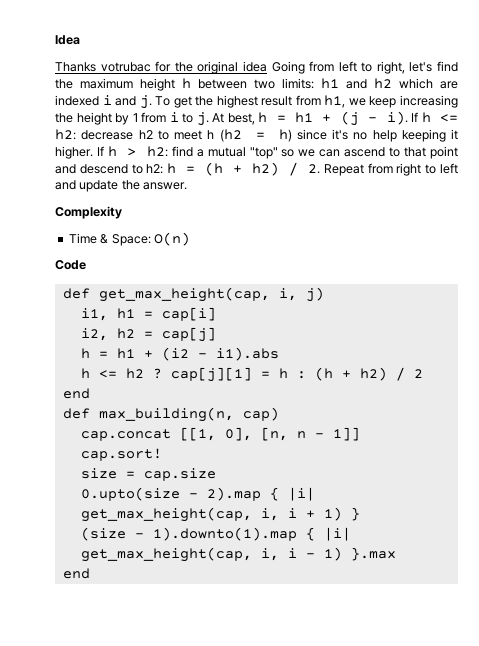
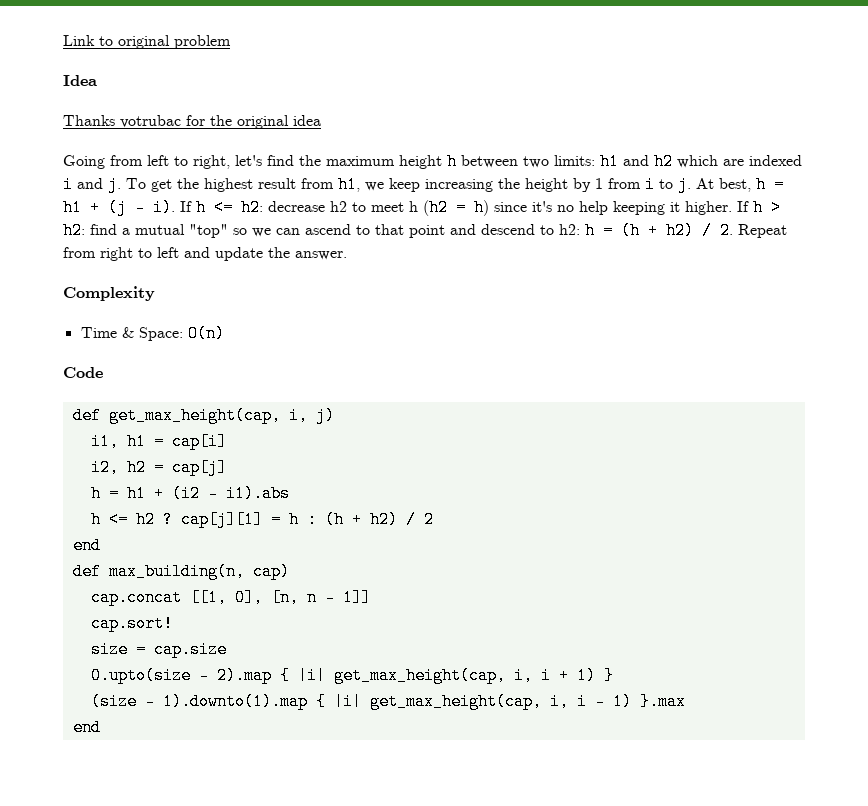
+ Link to original problem
- Thanks votrubac for the original idea Going from left to right, let's find the maximum height h between two limits: h1 and h2 which are indexed i and j.
+ Thanks votrubac for the original idea
+ Going from left to right, let's find the maximum height h between two limits: h1 and h2 which are indexed i and j.

